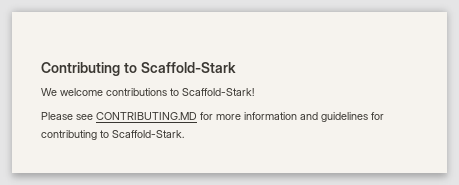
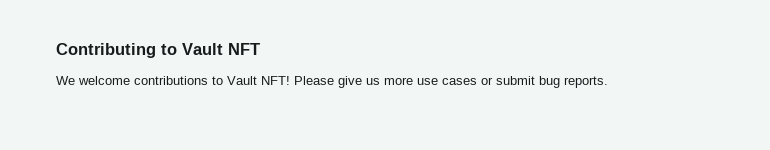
- Contributing to Scaffold-Stark
+ Contributing to Vault NFT
- We welcome contributions to Scaffold-Stark!
- Please see CONTRIBUTING.MD for more information and guidelines for contributing to Scaffold-Stark.
+ We welcome contributions to Vault NFT! Please give us more use cases or submit bug reports.

